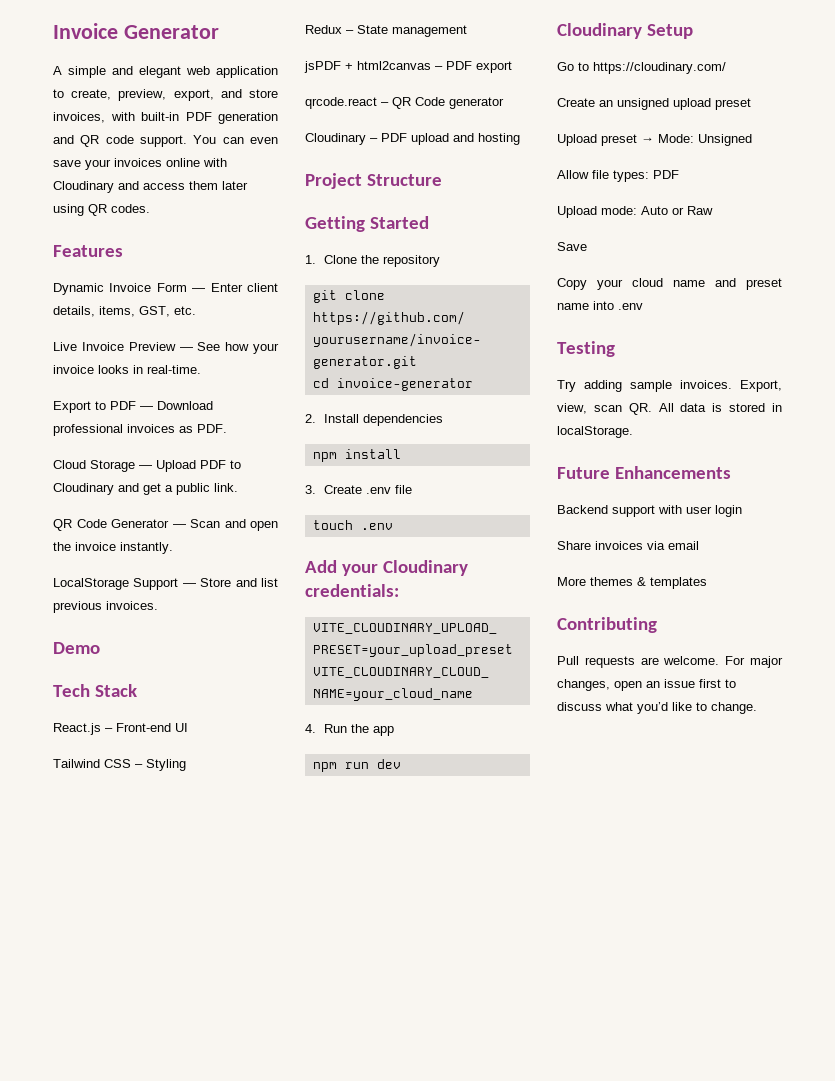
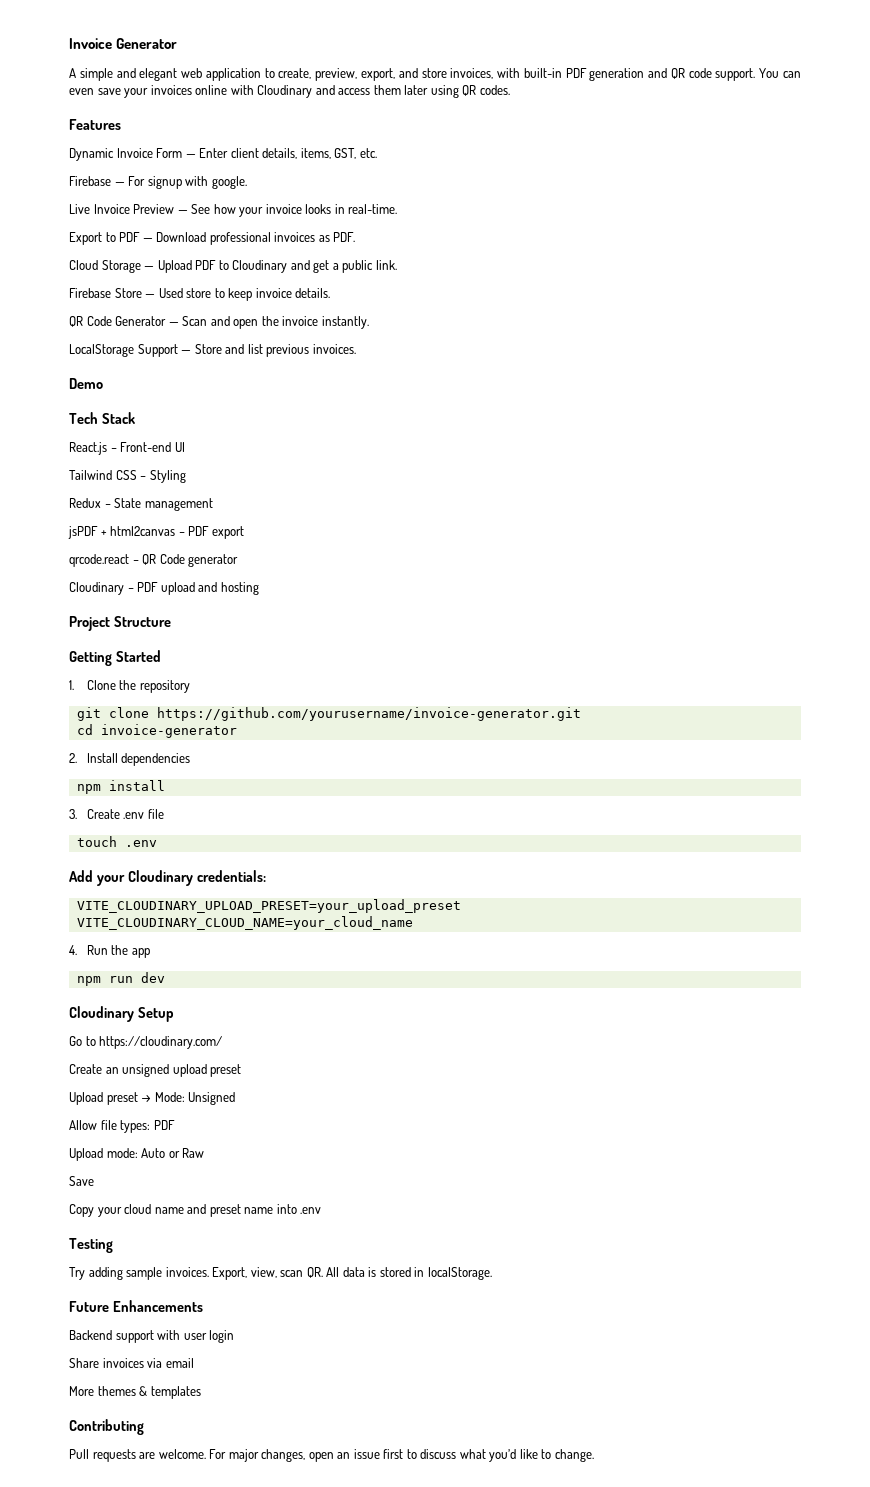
+ Firebase — For signup with google.
+ Firebase Store — Used store to keep invoice details.

